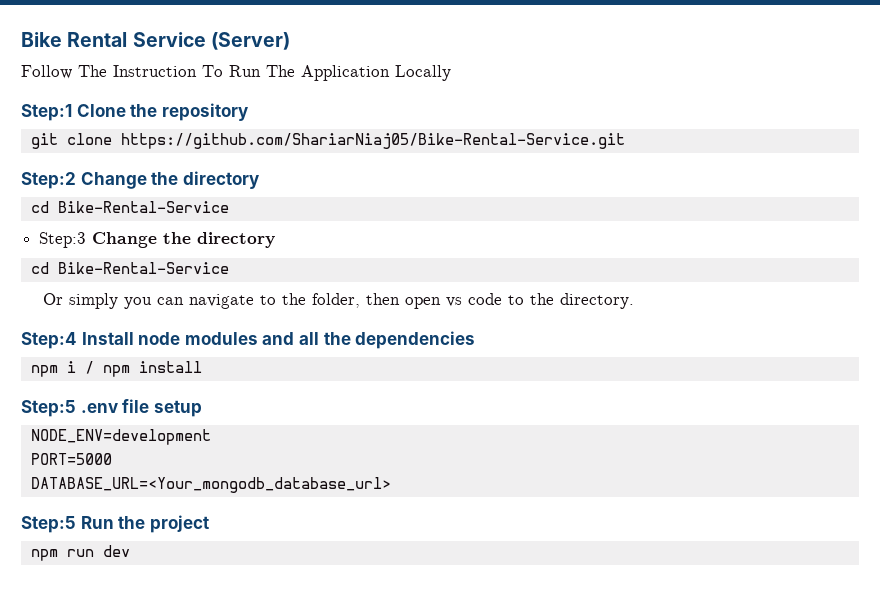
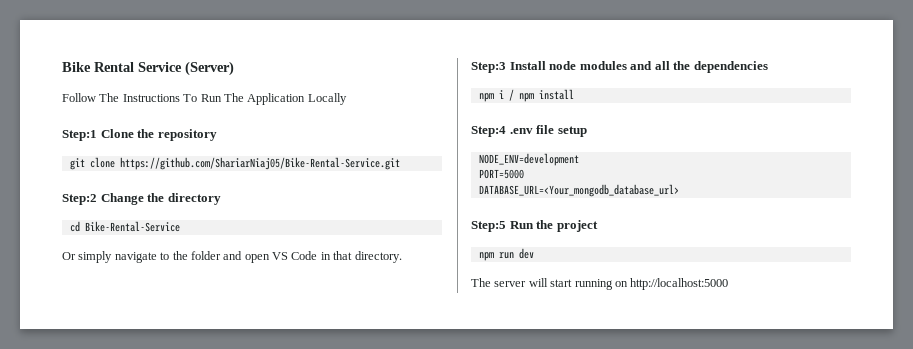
- Follow The Instruction To Run The Application Locally
+ Follow The Instructions To Run The Application Locally
- Step:3 Change the directory
- cd Bike-Rental-Service
- Or simply you can navigate to the folder, then open vs code to the directory.
+ Or simply navigate to the folder and open VS Code in that directory.
- Step:4 Install node modules and all the dependencies
+ Step:3 Install node modules and all the dependencies
- Step:5 .env file setup
+ Step:4 .env file setup
+ The server will start running on http://localhost:5000

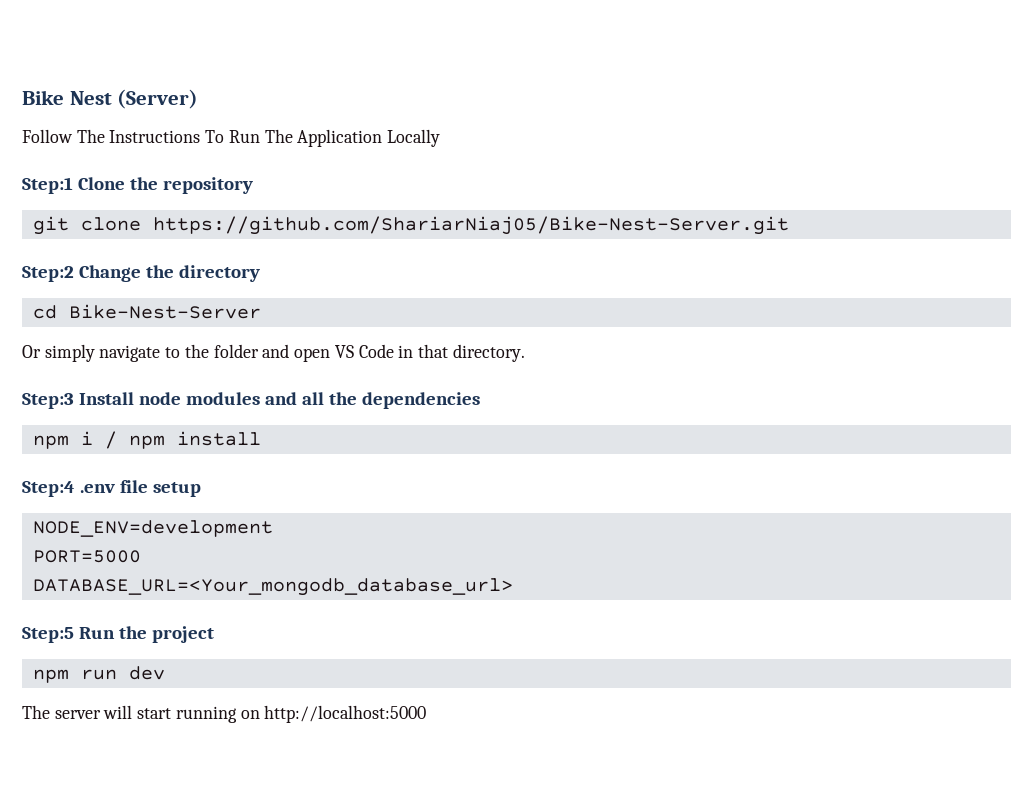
- Bike Rental Service (Server)
+ Bike Nest (Server)
- git clone https://github.com/ShariarNiaj05/Bike-Rental-Service.git
+ git clone https://github.com/ShariarNiaj05/Bike-Nest-Server.git
- cd Bike-Rental-Service
+ cd Bike-Nest-Server

